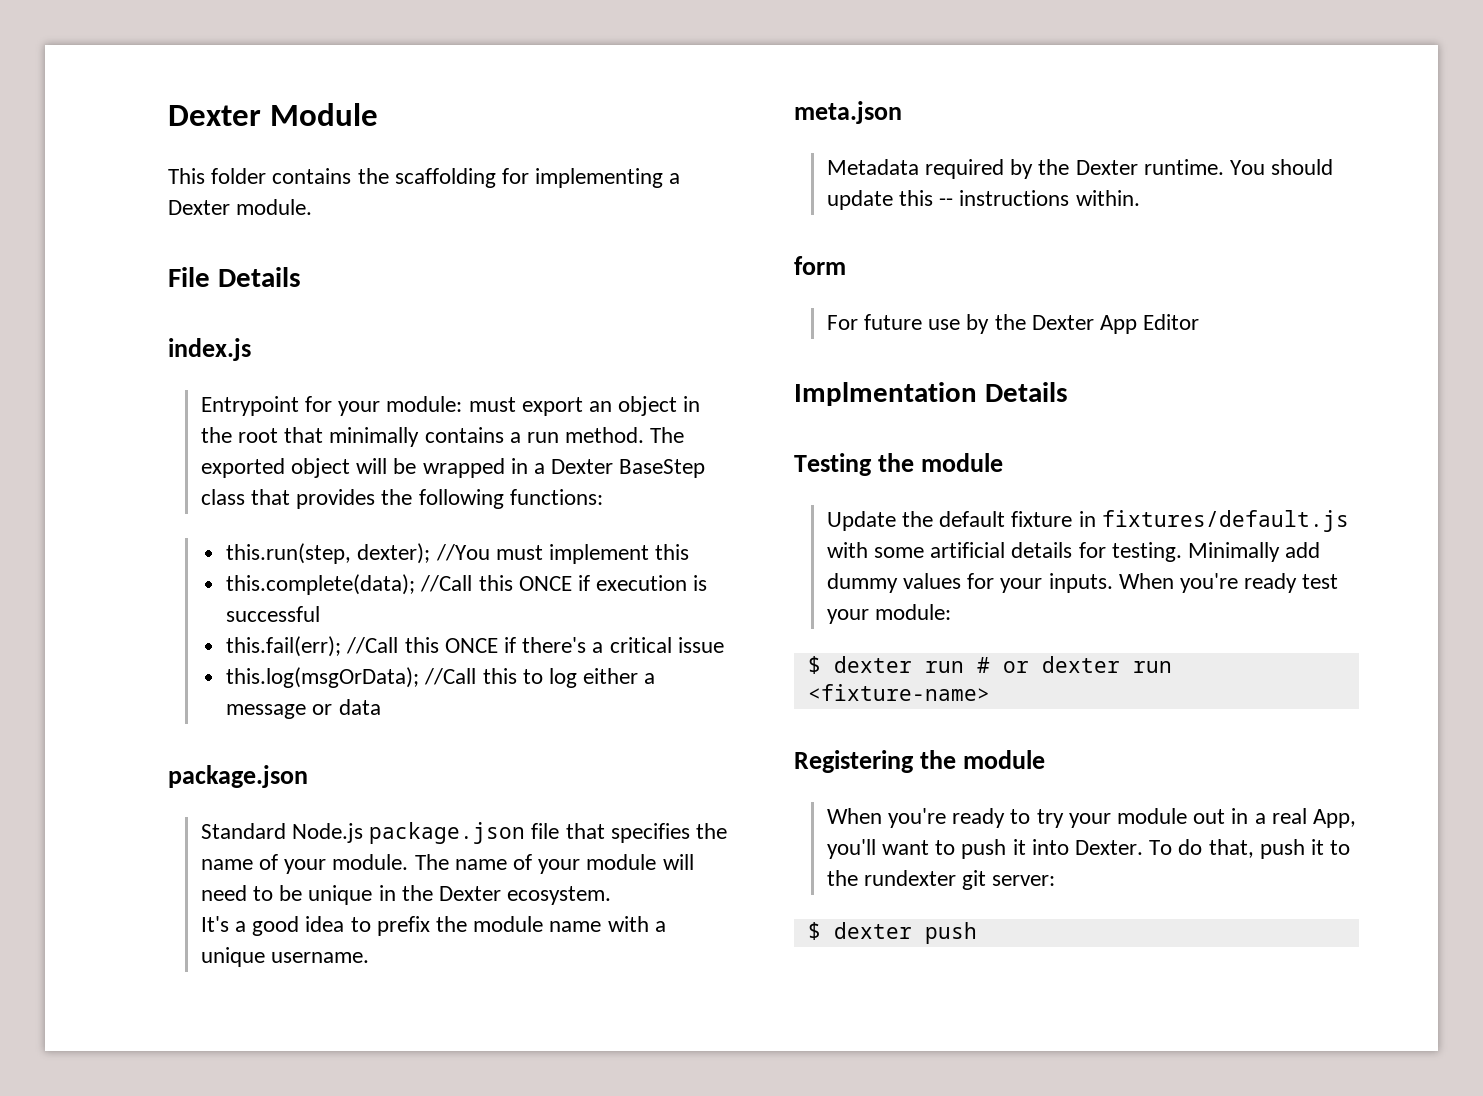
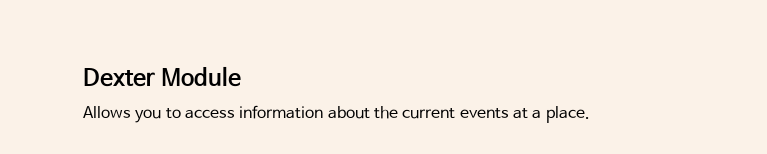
- This folder contains the scaffolding for implementing a Dexter module.
- File Details
- index.js
- Entrypoint for your module: must export an object in the root that minimally contains a run method. The exported object will be wrapped in a Dexter BaseStep class that provides the following functions:
- this.run(step, dexter); //You must implement this
- this.complete(data); //Call this ONCE if execution is successful
- this.fail(err); //Call this ONCE if there's a critical issue
- this.log(msgOrData); //Call this to log either a message or data
- package.json
- Standard Node.js package.json file that specifies the name of your module. The name of your module will need to be unique in the Dexter ecosystem.
- It's a good idea to prefix the module name with a unique username.
- meta.json
- Metadata required by the Dexter runtime. You should update this -- instructions within.
- form
- For future use by the Dexter App Editor
- Implmentation Details
- Testing the module
- Update the default fixture in fixtures/default.js with some artificial details for testing. Minimally add dummy values for your inputs. When you're ready test your module:
- $ dexter run # or dexter run <fixture-name>
- Registering the module
- When you're ready to try your module out in a real App, you'll want to push it into Dexter. To do that, push it to the rundexter git server:
- $ dexter push
+ Allows you to access information about the current events at a place.

